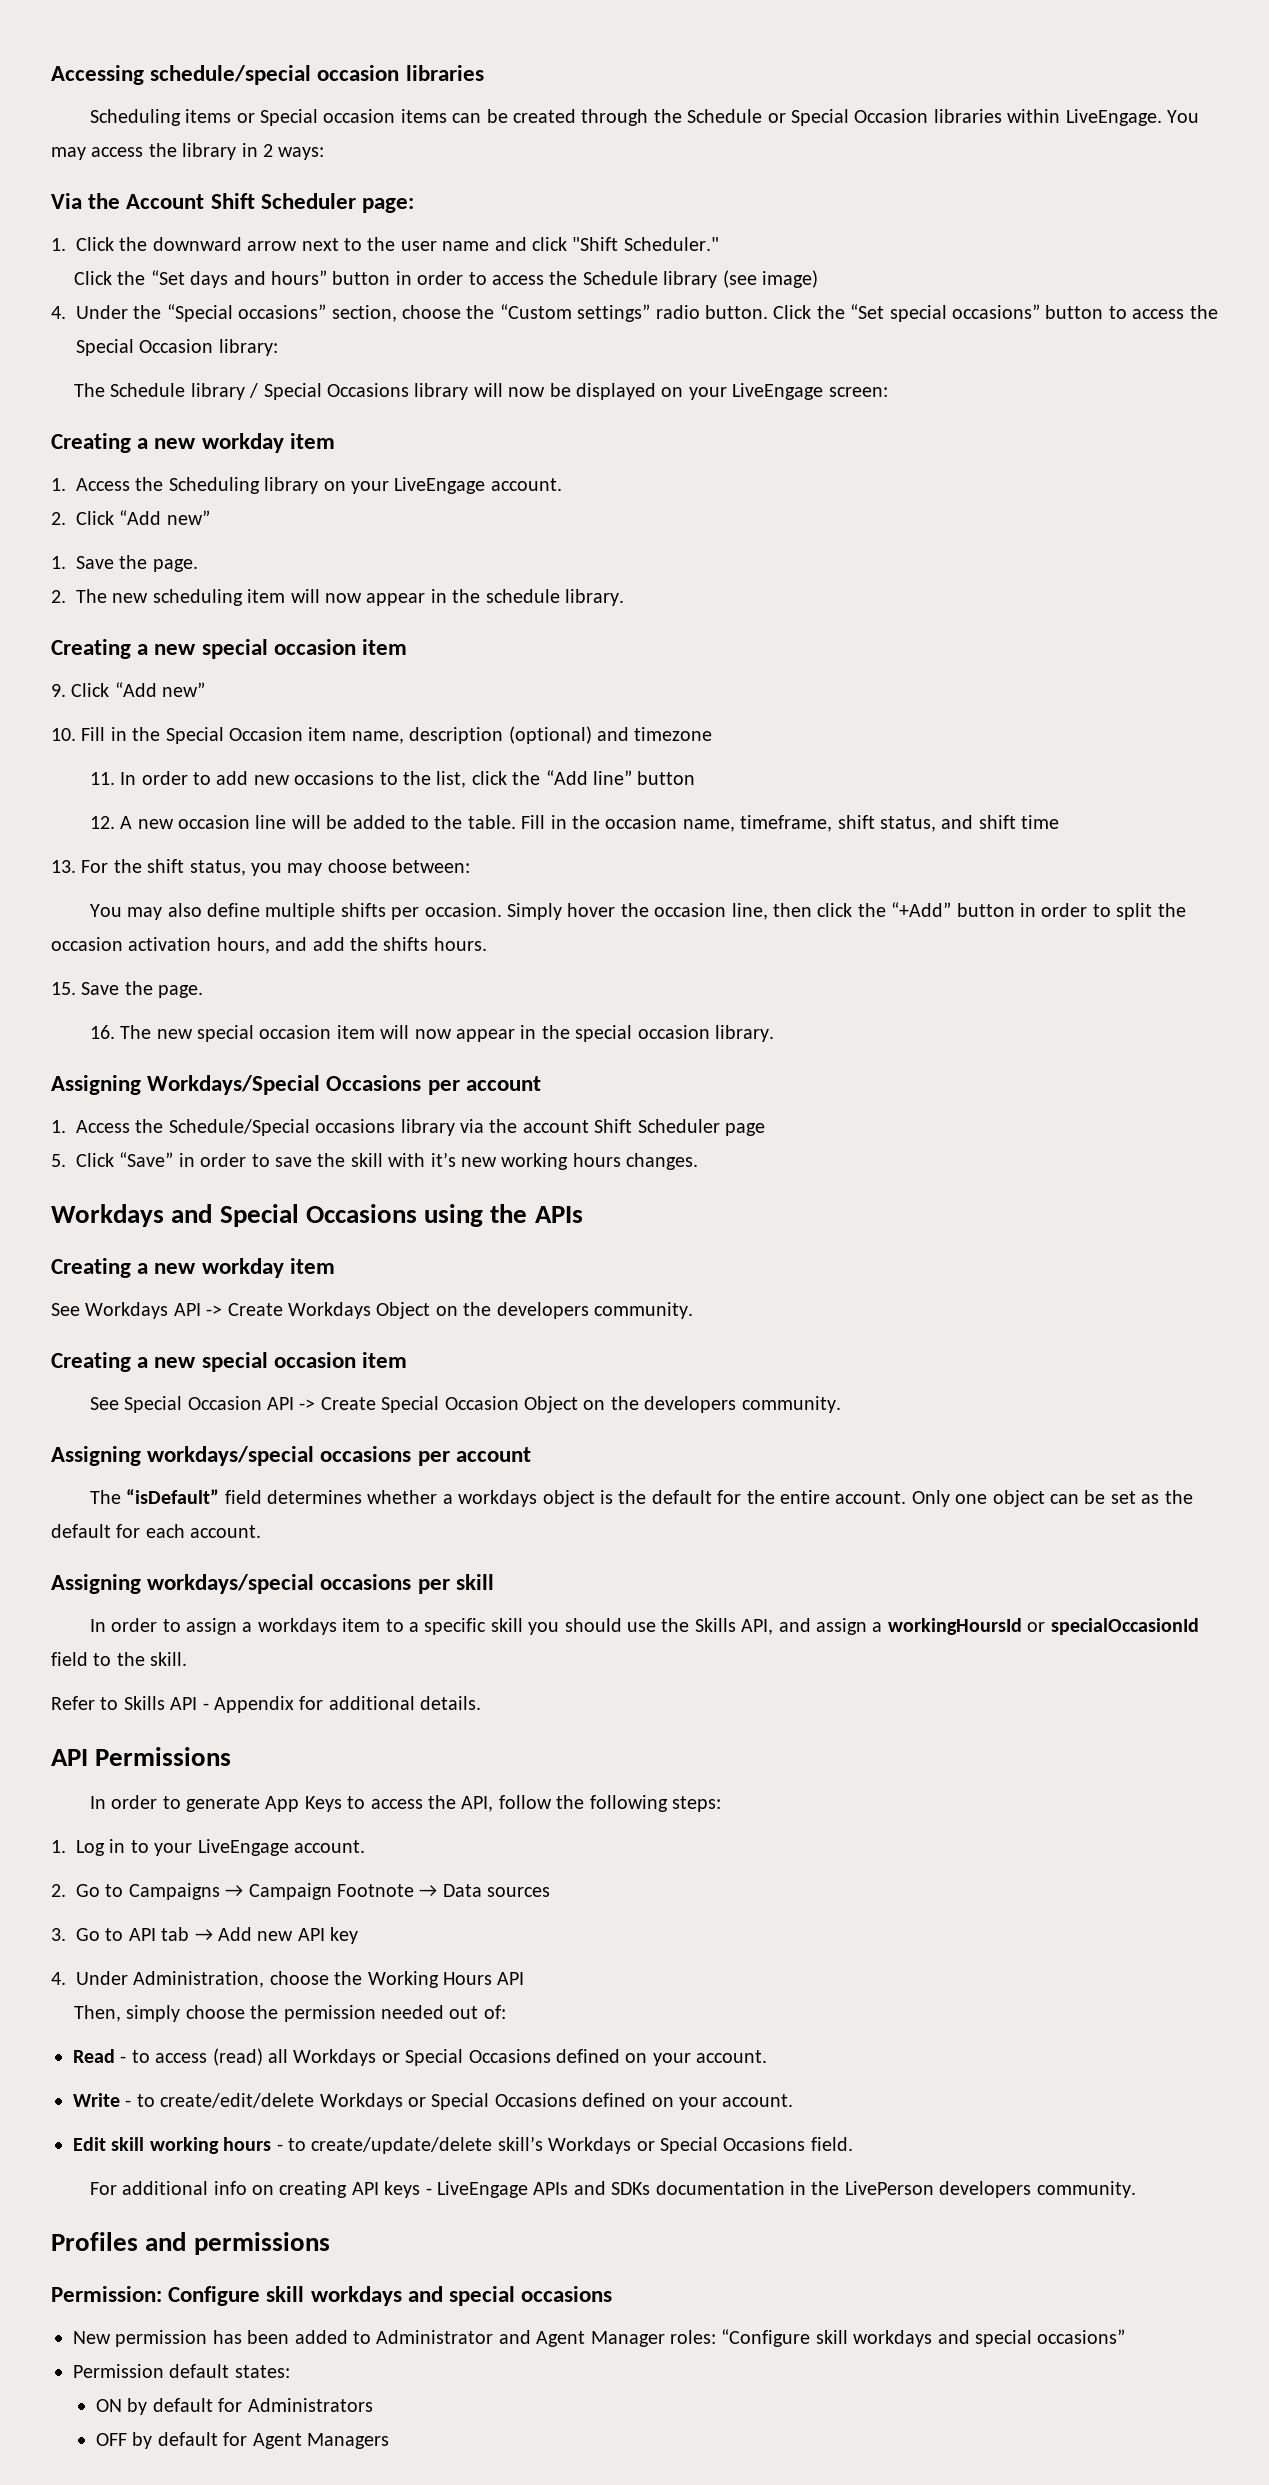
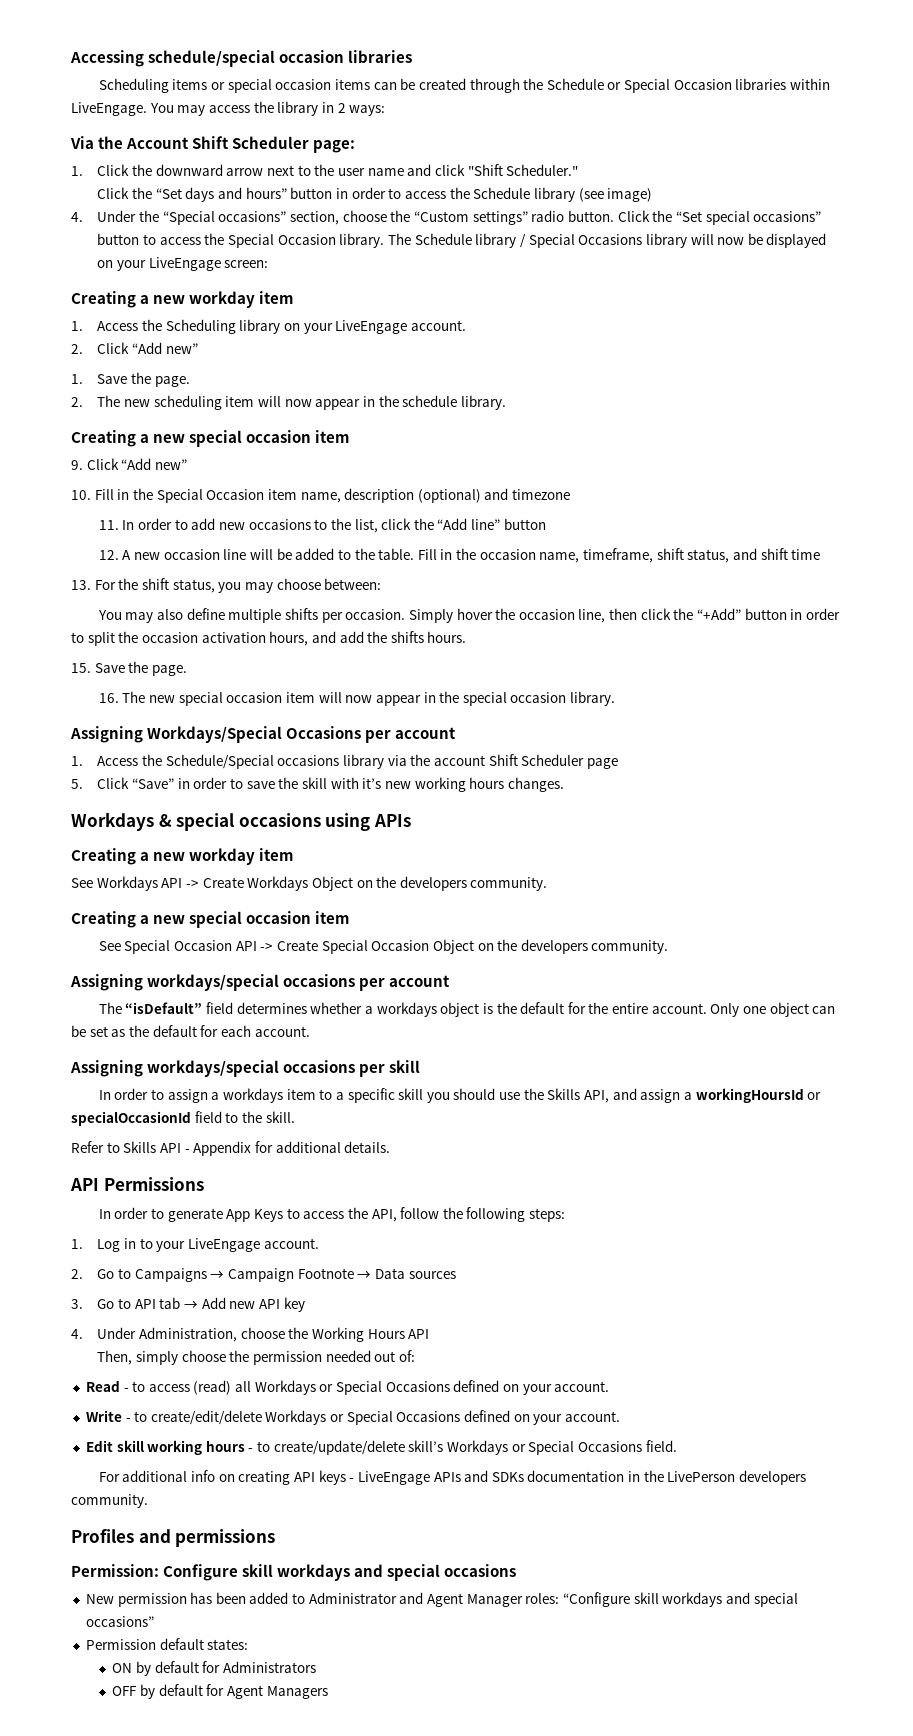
- Scheduling items or Special occasion items can be created through the Schedule or Special Occasion libraries within LiveEngage.
+ Scheduling items or special occasion items can be created through the Schedule or Special Occasion libraries within LiveEngage.
- Click the “Set special occasions” button to access the Special Occasion library:
- The Schedule library / Special Occasions library will now be displayed on your LiveEngage screen:
+ Click the “Set special occasions” button to access the Special Occasion library. The Schedule library / Special Occasions library will now be displayed on your LiveEngage screen:
- Workdays and Special Occasions using the APIs
+ Workdays & special occasions using APIs

